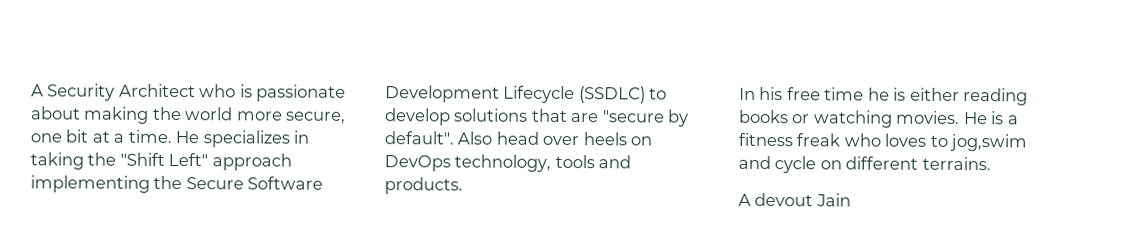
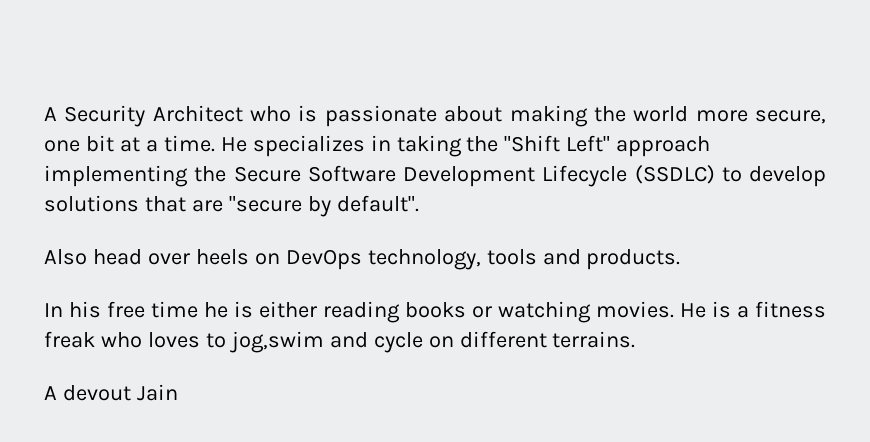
- He specializes in taking the "Shift Left" approach implementing the Secure Software Development Lifecycle (SSDLC) to develop solutions that are "secure by default". Also head over heels on DevOps technology, tools and products.
+ He specializes in taking the "Shift Left" approach implementing the Secure Software Development Lifecycle (SSDLC) to develop solutions that are "secure by default".
+ Also head over heels on DevOps technology, tools and products.

